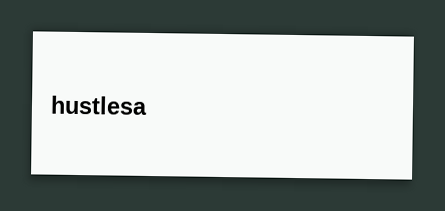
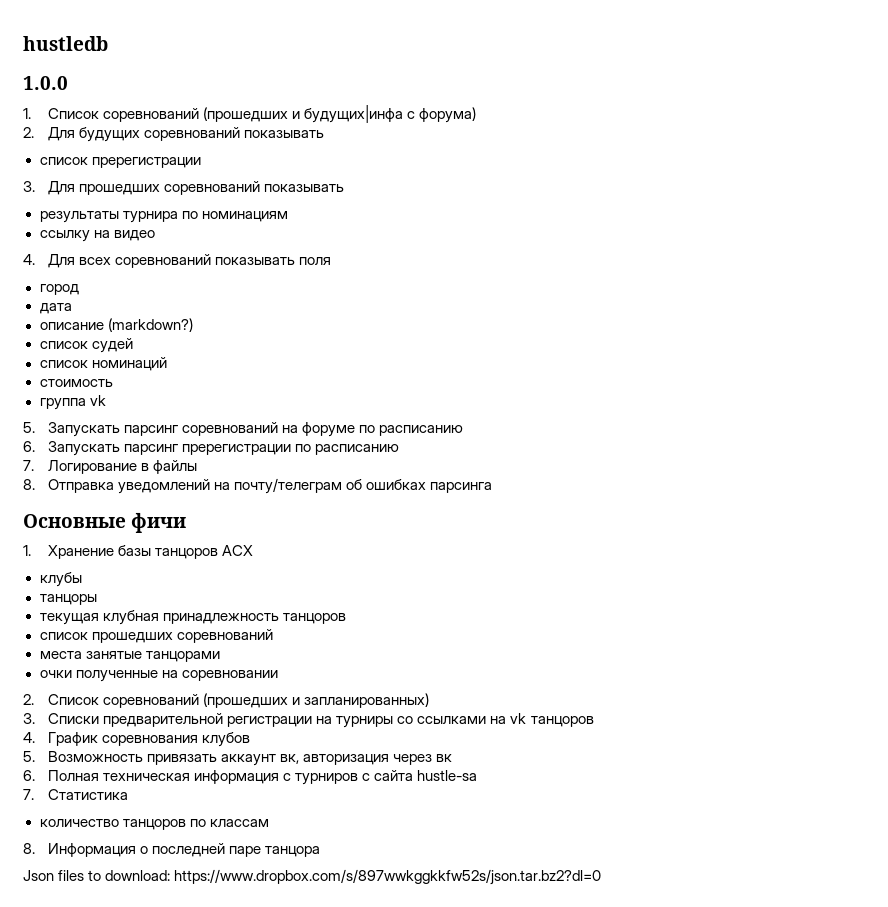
- hustlesa
+ hustledb
+ 1.0.0
+ 1. Список соревнований (прошедших и будущих|инфа с форума)
+ 2. Для будущих соревнований показывать
+ список пререгистрации
+ 3. Для прошедших соревнований показывать
+ результаты турнира по номинациям
+ ссылку на видео
+ 4. Для всех соревнований показывать поля
+ город
+ дата
+ описание (markdown?)
+ список судей
+ список номинаций
+ стоимость
+ группа vk
+ 5. Запускать парсинг соревнований на форуме по расписанию
+ 6. Запускать парсинг пререгистрации по расписанию
+ 7. Логирование в файлы
+ 8. Отправка уведомлений на почту/телеграм об ошибках парсинга
+ Основные фичи
+ 1. Хранение базы танцоров АСХ
+ клубы
+ танцоры
+ текущая клубная принадлежность танцоров
+ список прошедших соревнований
+ места занятые танцорами
+ очки полученные на соревновании
+ 2. Список соревнований (прошедших и запланированных)
+ 3. Списки предварительной регистрации на турниры со ссылками на vk танцоров
+ 4. График соревнования клубов
+ 5. Возможность привязать аккаунт вк, авторизация через вк
+ 6. Полная техническая информация с турниров с сайта hustle-sa
+ 7. Статистика
+ количество танцоров по классам
+ 8. Информация о последней паре танцора
+ Json files to download: https://www.dropbox.com/s/897wwkggkkfw52s/json.tar.bz2?dl=0

